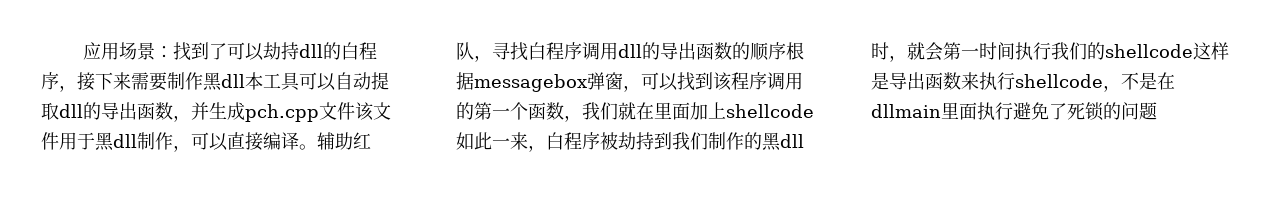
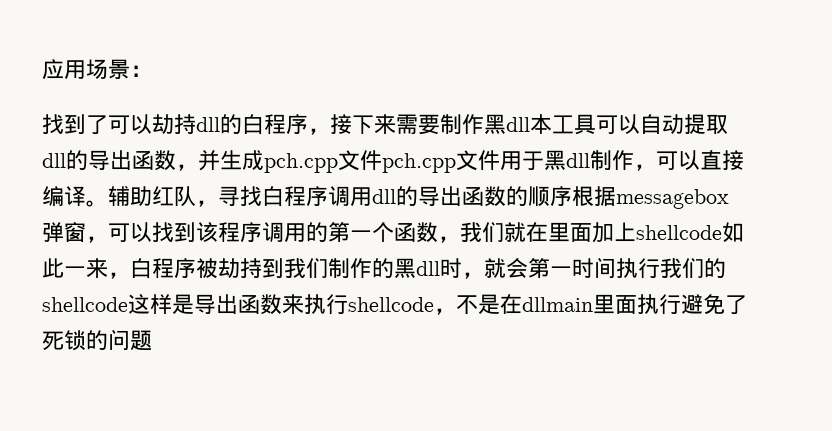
- 应用场景：找到了可以劫持dll的白程序，接下来需要制作黑dll本工具可以自动提取dll的导出函数，并生成pch.cpp文件该文件用于黑dll制作，可以直接编译。
+ 应用场景：
+ 找到了可以劫持dll的白程序，接下来需要制作黑dll本工具可以自动提取dll的导出函数，并生成pch.cpp文件pch.cpp文件用于黑dll制作，可以直接编译。

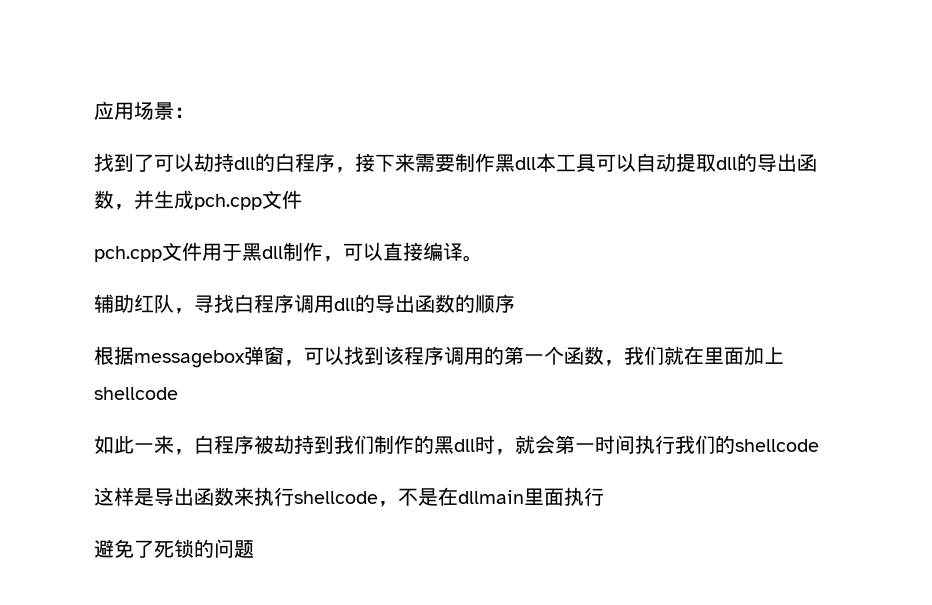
- 找到了可以劫持dll的白程序，接下来需要制作黑dll本工具可以自动提取dll的导出函数，并生成pch.cpp文件pch.cpp文件用于黑dll制作，可以直接编译。辅助红队，寻找白程序调用dll的导出函数的顺序根据messagebox弹窗，可以找到该程序调用的第一个函数，我们就在里面加上shellcode如此一来，白程序被劫持到我们制作的黑dll时，就会第一时间执行我们的shellcode这样是导出函数来执行shellcode，不是在dllmain里面执行避免了死锁的问题
+ 找到了可以劫持dll的白程序，接下来需要制作黑dll本工具可以自动提取dll的导出函数，并生成pch.cpp文件
+ pch.cpp文件用于黑dll制作，可以直接编译。
+ 辅助红队，寻找白程序调用dll的导出函数的顺序
+ 根据messagebox弹窗，可以找到该程序调用的第一个函数，我们就在里面加上shellcode
+ 如此一来，白程序被劫持到我们制作的黑dll时，就会第一时间执行我们的shellcode
+ 这样是导出函数来执行shellcode，不是在dllmain里面执行
+ 避免了死锁的问题

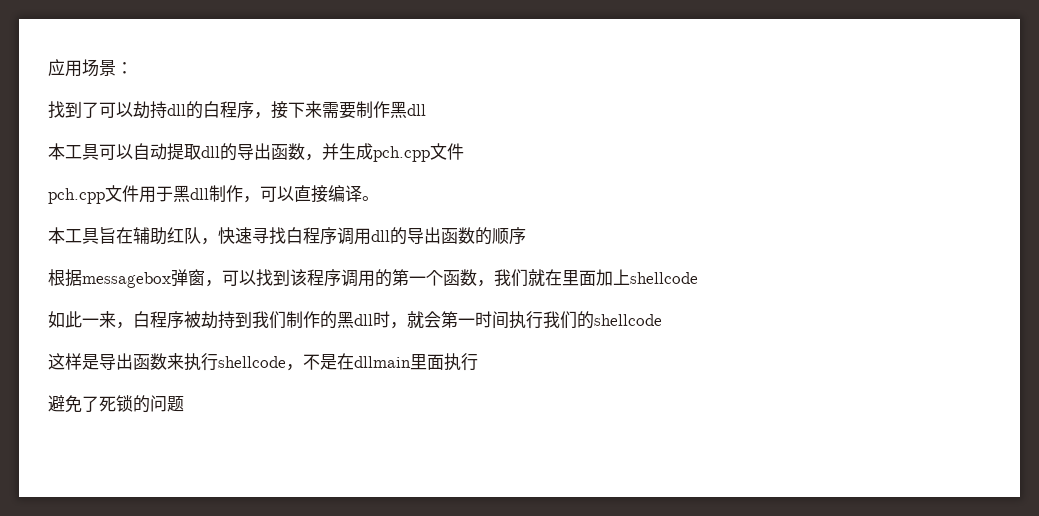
- 找到了可以劫持dll的白程序，接下来需要制作黑dll本工具可以自动提取dll的导出函数，并生成pch.cpp文件
+ 找到了可以劫持dll的白程序，接下来需要制作黑dll
+ 本工具可以自动提取dll的导出函数，并生成pch.cpp文件
- 辅助红队，寻找白程序调用dll的导出函数的顺序
+ 本工具旨在辅助红队，快速寻找白程序调用dll的导出函数的顺序

